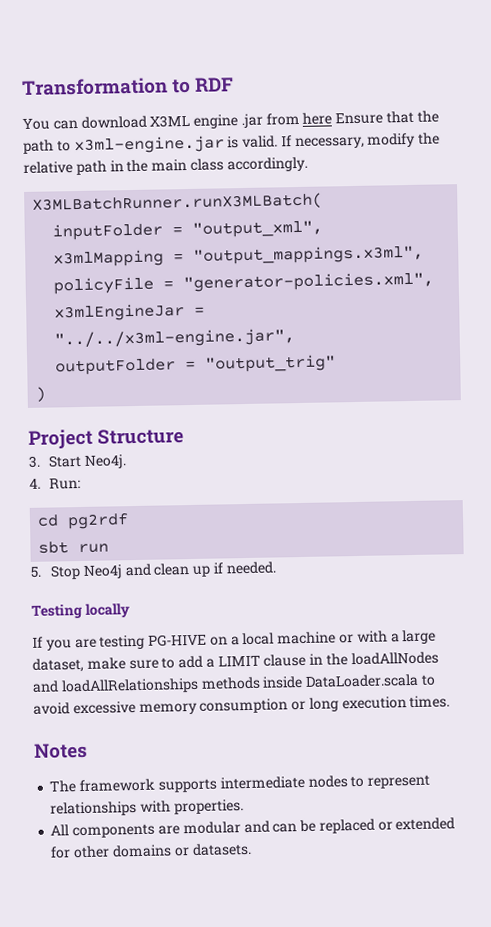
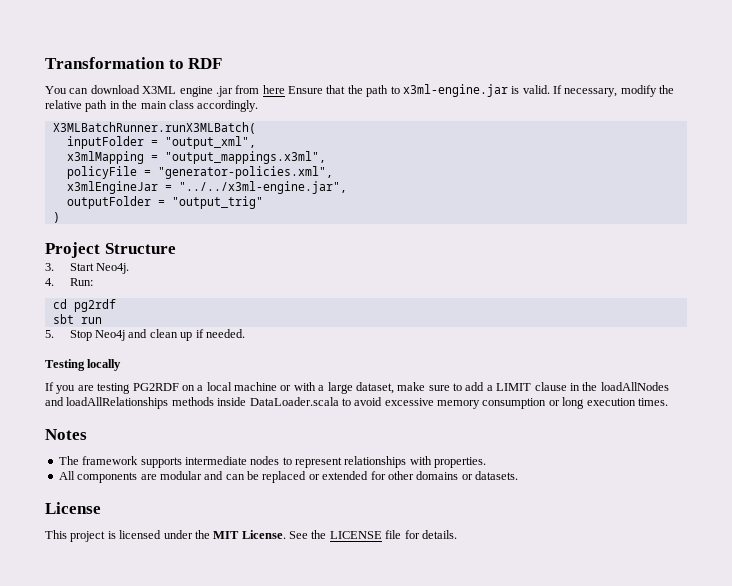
- If you are testing PG-HIVE on a local machine or with a large dataset, make sure to add a LIMIT clause in the loadAllNodes and loadAllRelationships methods inside DataLoader.scala to avoid excessive memory consumption or long execution times.
+ If you are testing PG2RDF on a local machine or with a large dataset, make sure to add a LIMIT clause in the loadAllNodes and loadAllRelationships methods inside DataLoader.scala to avoid excessive memory consumption or long execution times.
+ License
+ This project is licensed under the MIT License. See the LICENSE file for details.

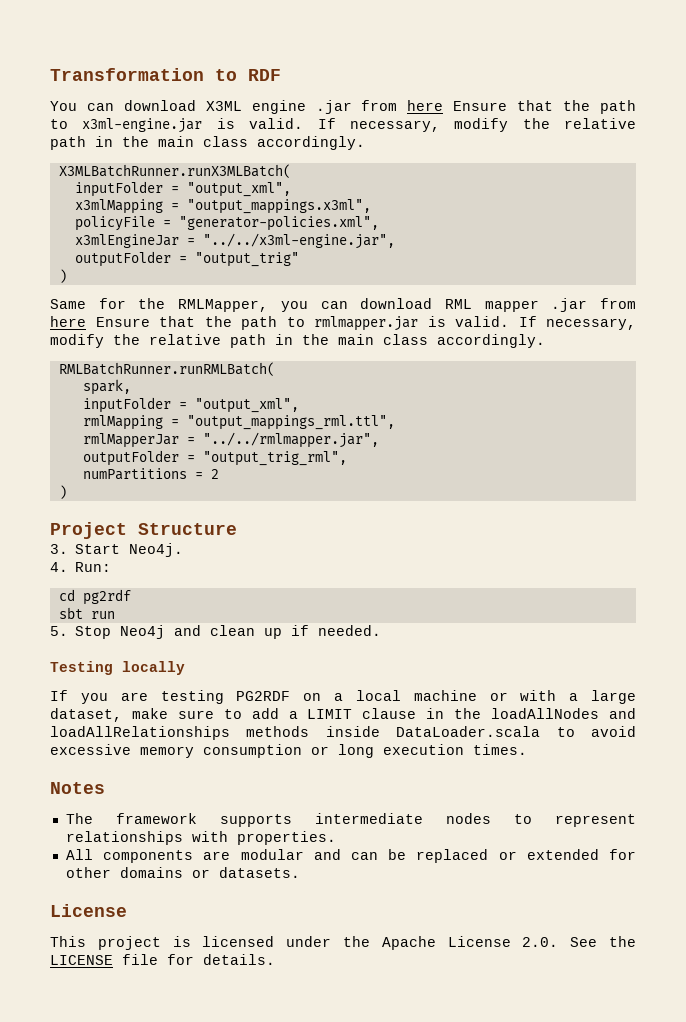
+ Same for the RMLMapper, you can download RML mapper .jar from here Ensure that the path to rmlmapper.jar is valid. If necessary, modify the relative path in the main class accordingly.
+ RMLBatchRunner.runRMLBatch(
+ spark,
+ inputFolder = "output_xml",
+ rmlMapping = "output_mappings_rml.ttl",
+ rmlMapperJar = "../../rmlmapper.jar",
+ outputFolder = "output_trig_rml",
+ numPartitions = 2
+ )
- This project is licensed under the MIT License. See the LICENSE file for details.
+ This project is licensed under the Apache License 2.0. See the LICENSE file for details.

